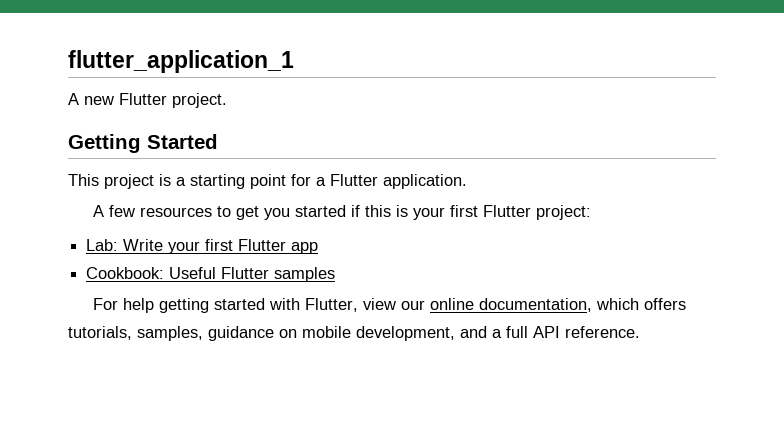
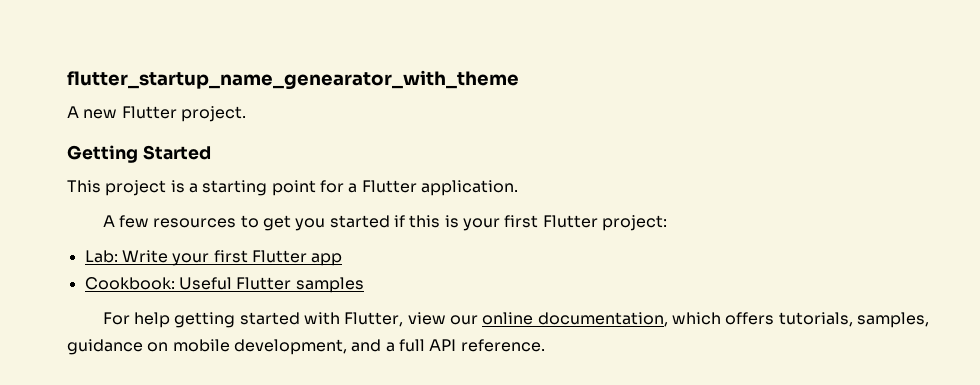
- flutter_application_1
+ flutter_startup_name_genearator_with_theme

